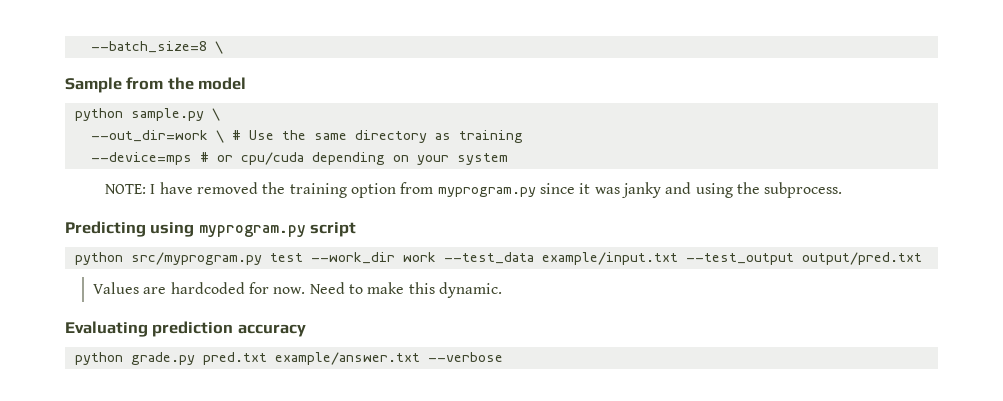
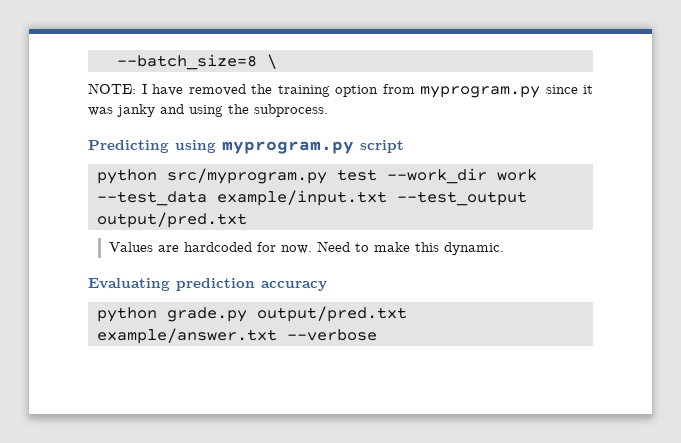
- Sample from the model
- python sample.py \
- --out_dir=work \ # Use the same directory as training
- --device=mps # or cpu/cuda depending on your system
- python grade.py pred.txt example/answer.txt --verbose
+ python grade.py output/pred.txt example/answer.txt --verbose

